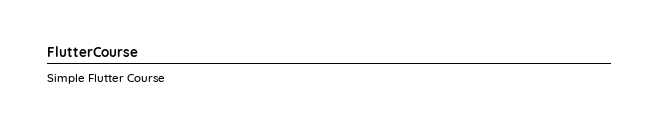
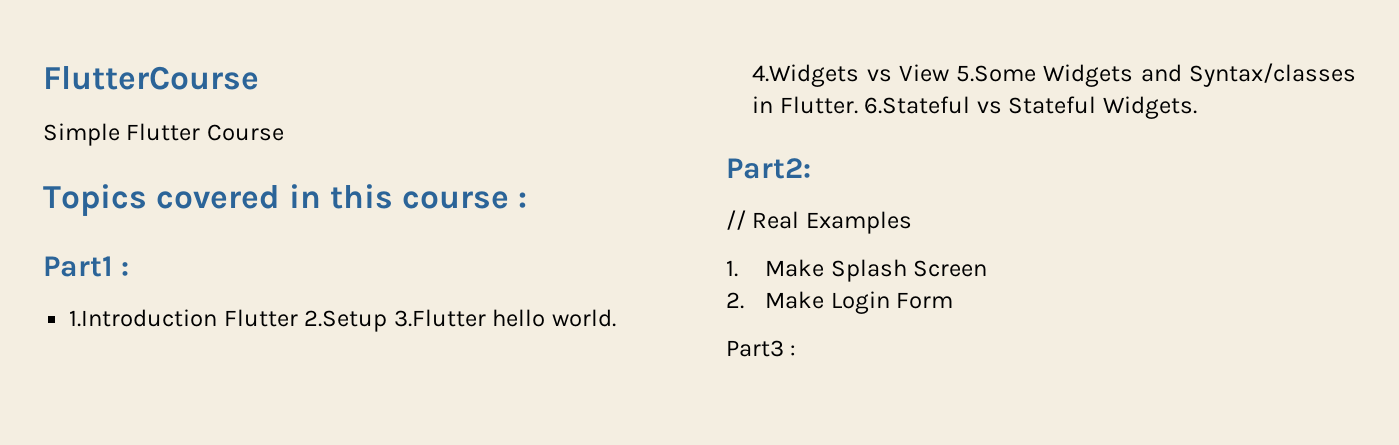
+ Topics covered in this course :
+ Part1 :
+ 1.Introduction Flutter 2.Setup 3.Flutter hello world. 4.Widgets vs View 5.Some Widgets and Syntax/classes in Flutter. 6.Stateful vs Stateful Widgets.
+ Part2:
+ // Real Examples
+ 1. Make Splash Screen
+ 2. Make Login Form
+ Part3 :

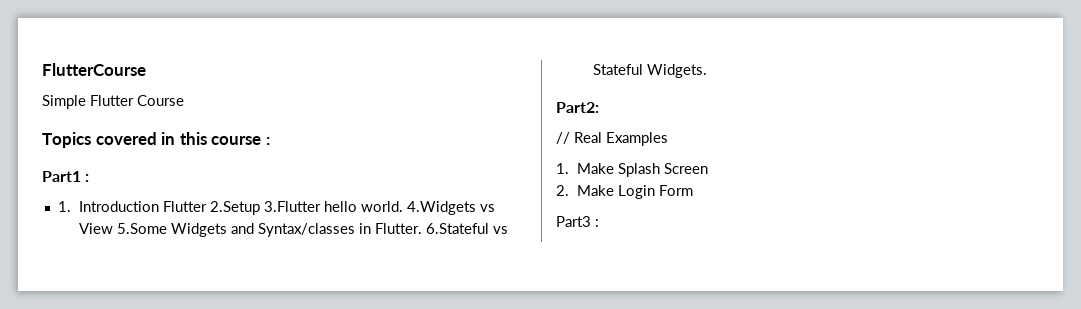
- 1.Introduction Flutter 2.Setup 3.Flutter hello world.
+ 1. Introduction Flutter 2.Setup 3.Flutter hello world.

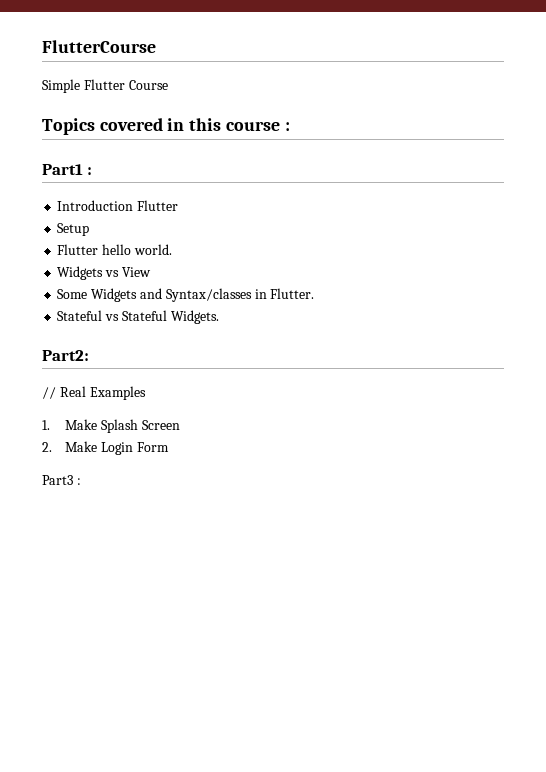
- 1. Introduction Flutter 2.Setup 3.Flutter hello world. 4.Widgets vs View 5.Some Widgets and Syntax/classes in Flutter. 6.Stateful vs Stateful Widgets.
+ Introduction Flutter
+ Setup
+ Flutter hello world.
+ Widgets vs View
+ Some Widgets and Syntax/classes in Flutter.
+ Stateful vs Stateful Widgets.

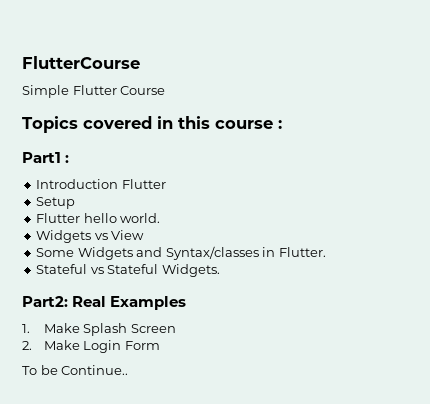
- Part2:
- // Real Examples
+ Part2: Real Examples
- Part3 :
+ To be Continue..

